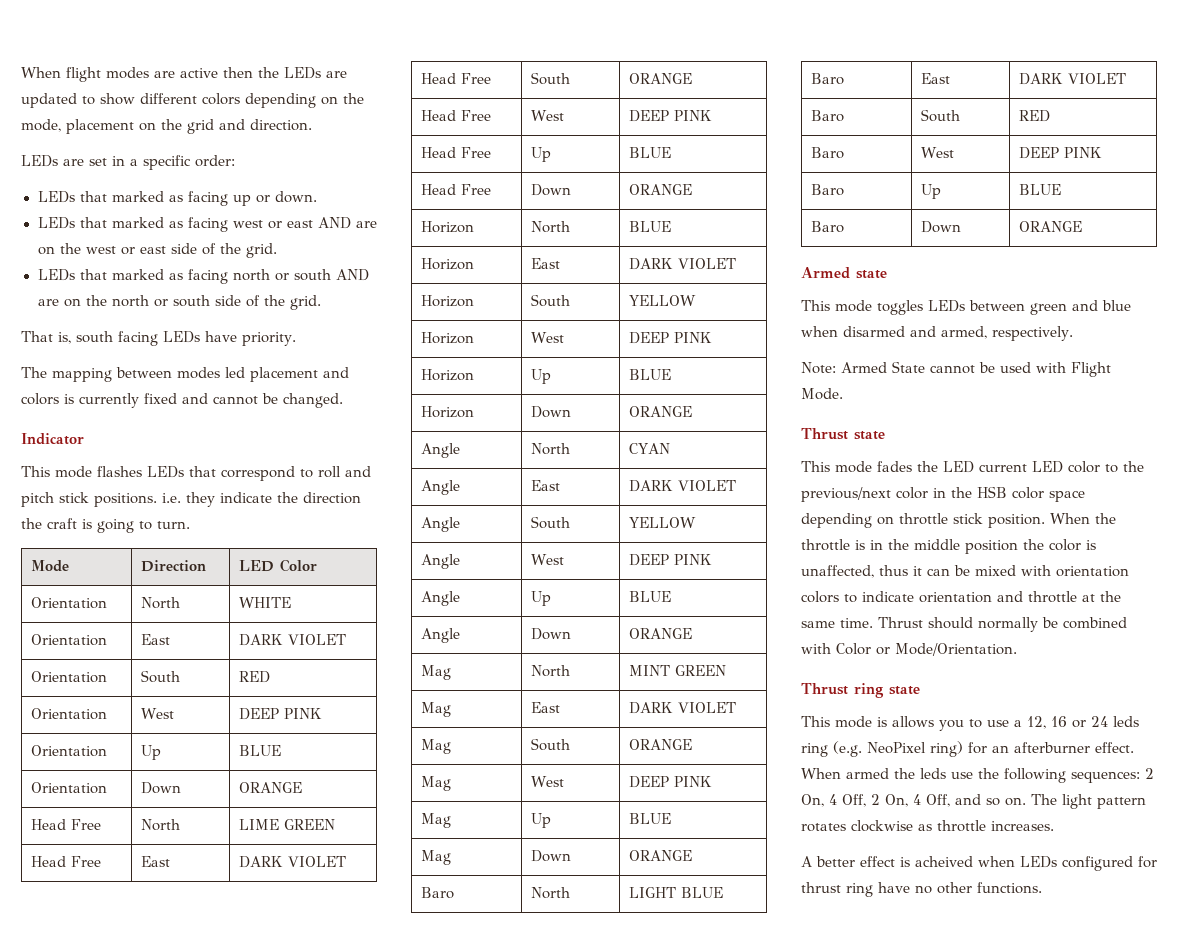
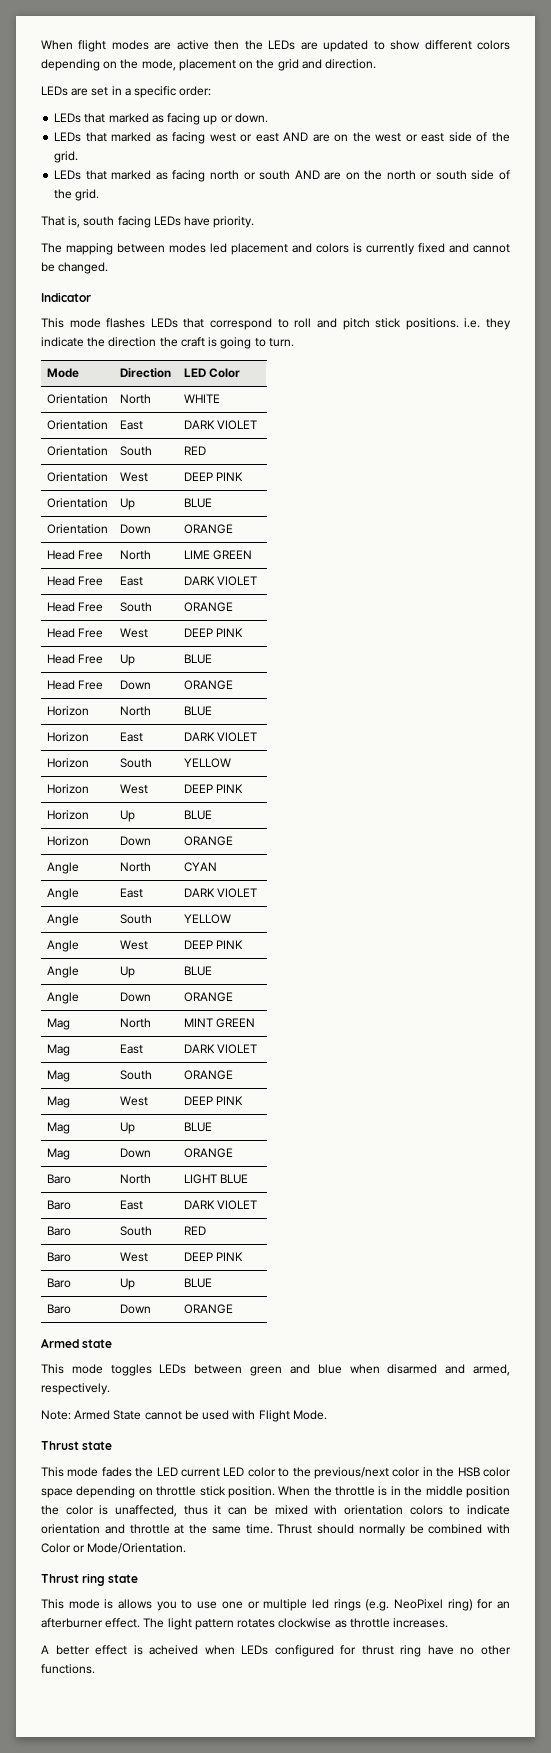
- This mode is allows you to use a 12, 16 or 24 leds ring (e.g. NeoPixel ring) for an afterburner effect.
+ This mode is allows you to use one or multiple led rings (e.g. NeoPixel ring) for an afterburner effect.
- When armed the leds use the following sequences: 2 On, 4 Off, 2 On, 4 Off, and so on.

